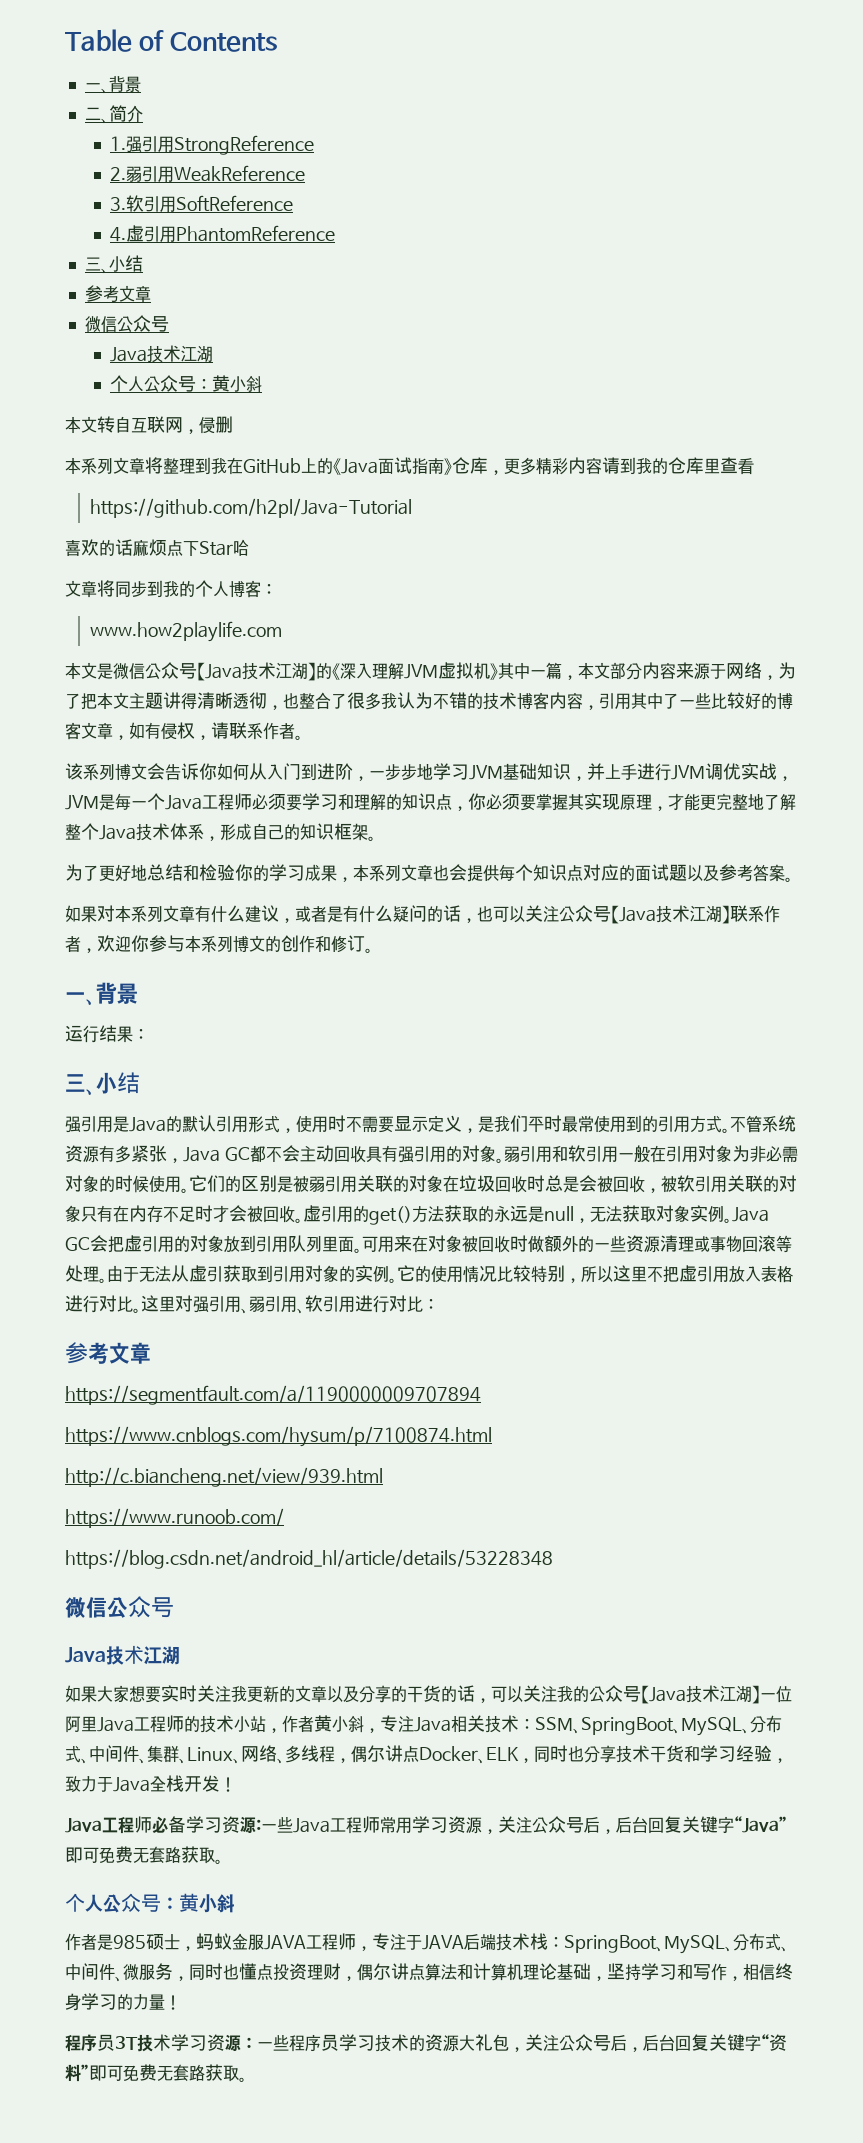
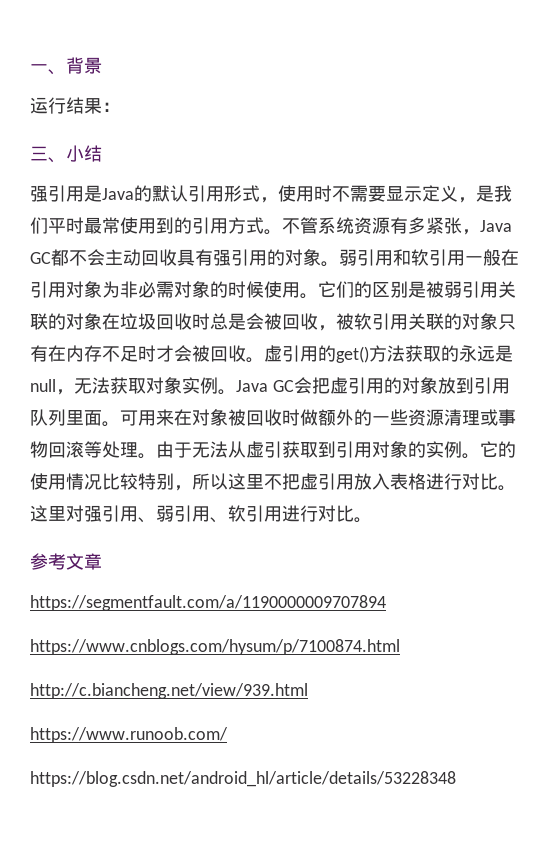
- Table of Contents
- 一、背景
- 二、简介
- 1.强引用StrongReference
- 2.弱引用WeakReference
- 3.软引用SoftReference
- 4.虚引用PhantomReference
- 三、小结
- 参考文章
- 微信公众号
- Java技术江湖
- 个人公众号：黄小斜
- 本文转自互联网，侵删
- 本系列文章将整理到我在GitHub上的《Java面试指南》仓库，更多精彩内容请到我的仓库里查看
- https://github.com/h2pl/Java-Tutorial
- 喜欢的话麻烦点下Star哈
- 文章将同步到我的个人博客：
- www.how2playlife.com
- 本文是微信公众号【Java技术江湖】的《深入理解JVM虚拟机》其中一篇，本文部分内容来源于网络，为了把本文主题讲得清晰透彻，也整合了很多我认为不错的技术博客内容，引用其中了一些比较好的博客文章，如有侵权，请联系作者。
- 该系列博文会告诉你如何从入门到进阶，一步步地学习JVM基础知识，并上手进行JVM调优实战，JVM是每一个Java工程师必须要学习和理解的知识点，你必须要掌握其实现原理，才能更完整地了解整个Java技术体系，形成自己的知识框架。
- 为了更好地总结和检验你的学习成果，本系列文章也会提供每个知识点对应的面试题以及参考答案。
- 如果对本系列文章有什么建议，或者是有什么疑问的话，也可以关注公众号【Java技术江湖】联系作者，欢迎你参与本系列博文的创作和修订。
- 这里对强引用、弱引用、软引用进行对比：
+ 这里对强引用、弱引用、软引用进行对比。
  https://blog.csdn.net/android_hl/article/details/53228348
- 微信公众号
- Java技术江湖
- 如果大家想要实时关注我更新的文章以及分享的干货的话，可以关注我的公众号【Java技术江湖】一位阿里Java工程师的技术小站，作者黄小斜，专注Java相关技术：SSM、SpringBoot、MySQL、分布式、中间件、集群、Linux、网络、多线程，偶尔讲点Docker、ELK，同时也分享技术干货和学习经验，致力于Java全栈开发！
- Java工程师必备学习资源:一些Java工程师常用学习资源，关注公众号后，后台回复关键字“Java”即可免费无套路获取。
- 个人公众号：黄小斜
- 作者是985硕士，蚂蚁金服JAVA工程师，专注于JAVA后端技术栈：SpringBoot、MySQL、分布式、中间件、微服务，同时也懂点投资理财，偶尔讲点算法和计算机理论基础，坚持学习和写作，相信终身学习的力量！
- 程序员3T技术学习资源：一些程序员学习技术的资源大礼包，关注公众号后，后台回复关键字“资料”即可免费无套路获取。

